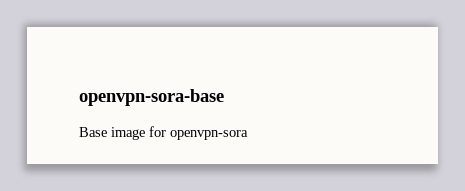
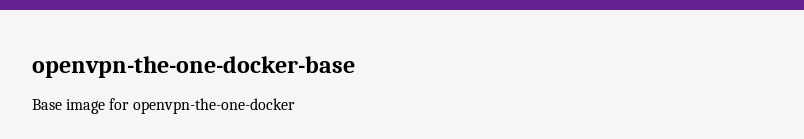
- openvpn-sora-base
+ openvpn-the-one-docker-base
- Base image for openvpn-sora
+ Base image for openvpn-the-one-docker

